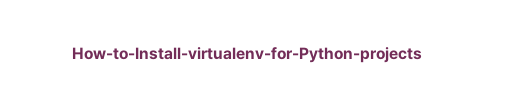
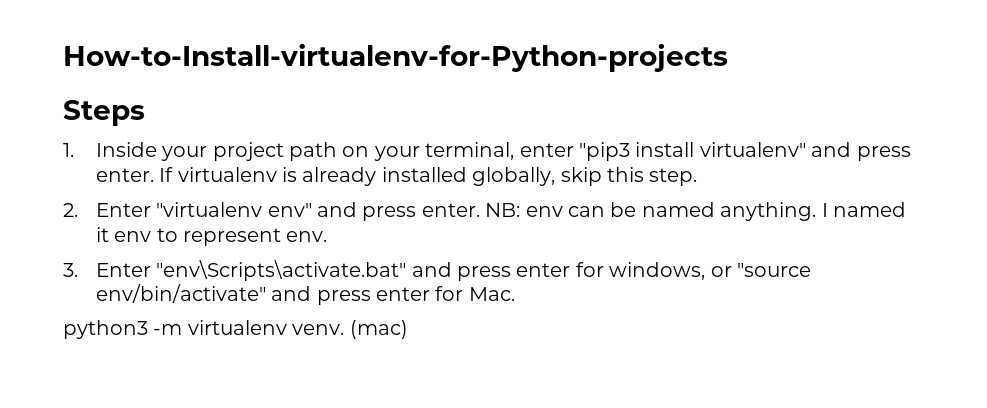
+ Steps
+ 1. Inside your project path on your terminal, enter "pip3 install virtualenv" and press enter. If virtualenv is already installed globally, skip this step.
+ 2. Enter "virtualenv env" and press enter. NB: env can be named anything. I named it env to represent env.
+ 3. Enter "env\Scripts\activate.bat" and press enter for windows, or "source env/bin/activate" and press enter for Mac.
+ python3 -m virtualenv venv. (mac)

